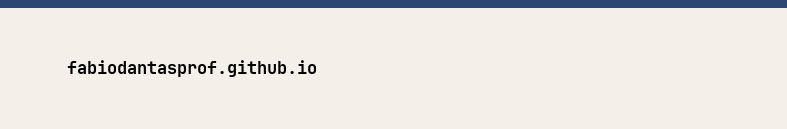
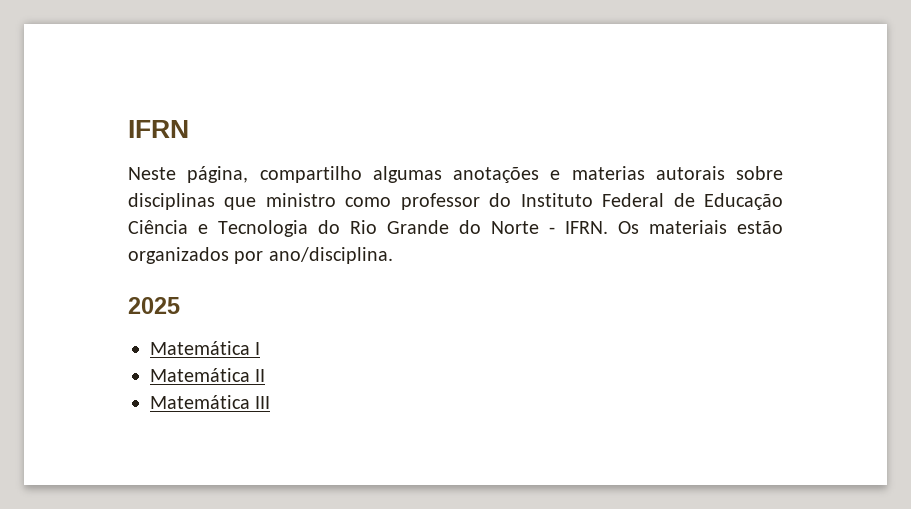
- fabiodantasprof.github.io
+ IFRN
+ Neste página, compartilho algumas anotações e materias autorais sobre disciplinas que ministro como professor do Instituto Federal de Educação Ciência e Tecnologia do Rio Grande do Norte - IFRN. Os materiais estão organizados por ano/disciplina.
+ 2025
+ Matemática I
+ Matemática II
+ Matemática III

